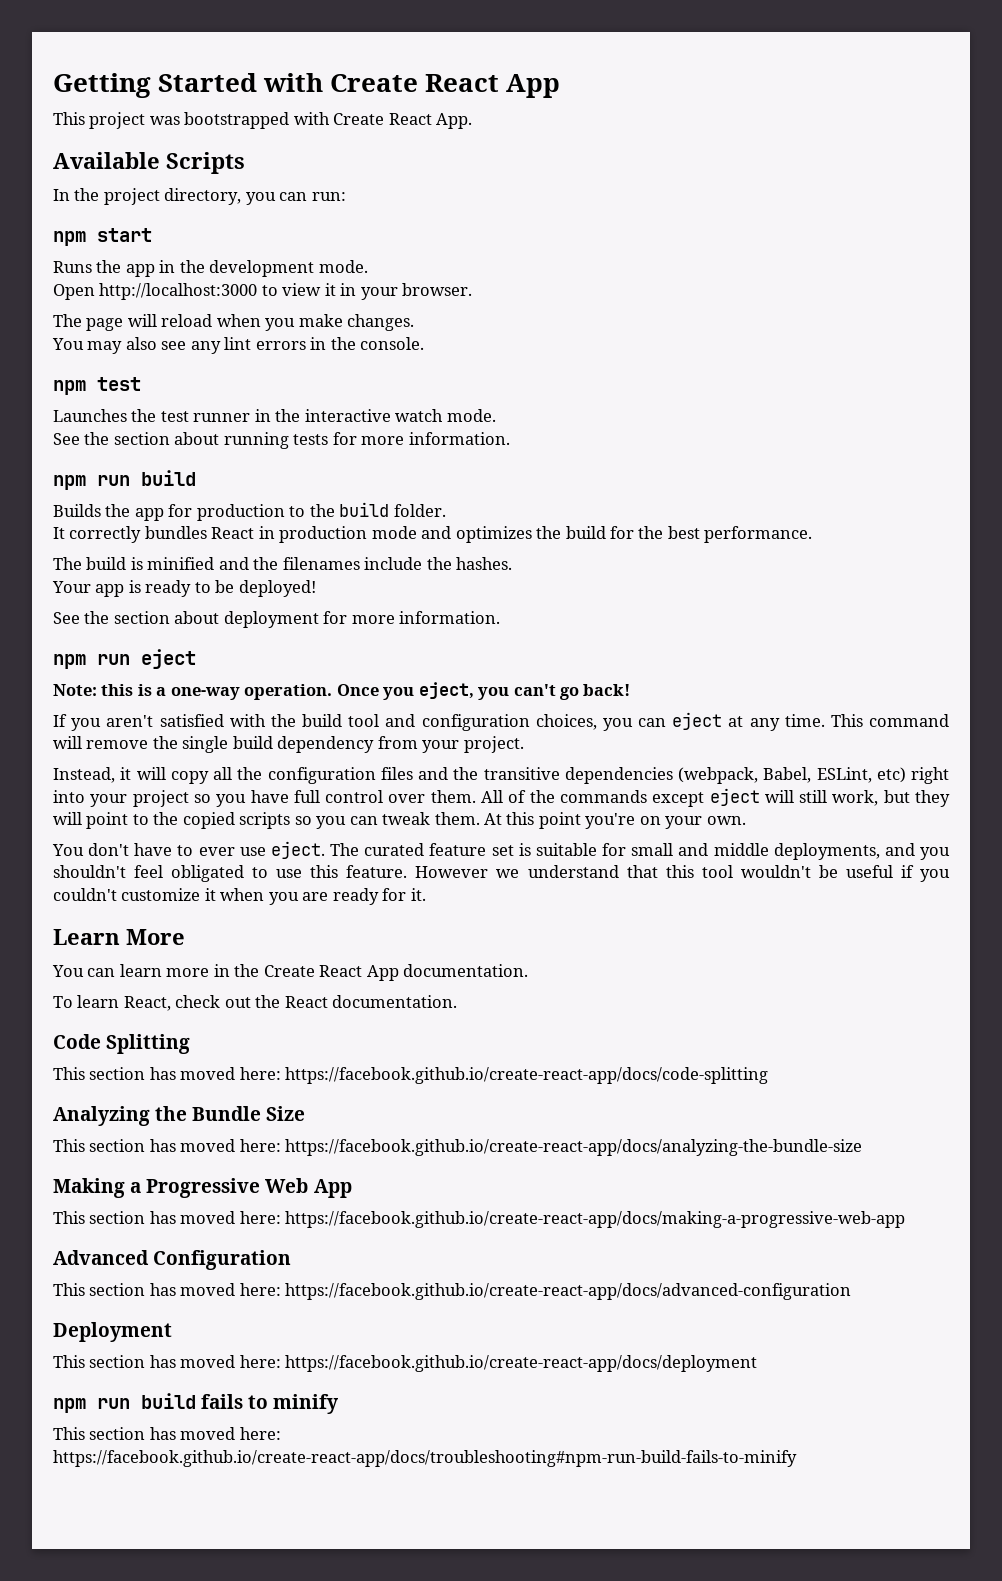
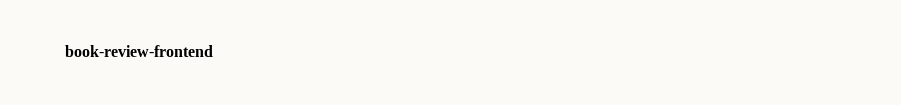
- Getting Started with Create React App
- This project was bootstrapped with Create React App.
- Available Scripts
- In the project directory, you can run:
- npm start
- Runs the app in the development mode.
- Open http://localhost:3000 to view it in your browser.
- The page will reload when you make changes.
- You may also see any lint errors in the console.
- npm test
- Launches the test runner in the interactive watch mode.
- See the section about running tests for more information.
- npm run build
- Builds the app for production to the build folder.
- It correctly bundles React in production mode and optimizes the build for the best performance.
- The build is minified and the filenames include the hashes.
- Your app is ready to be deployed!
- See the section about deployment for more information.
- npm run eject
- Note: this is a one-way operation. Once you eject, you can't go back!
- If you aren't satisfied with the build tool and configuration choices, you can eject at any time. This command will remove the single build dependency from your project.
- Instead, it will copy all the configuration files and the transitive dependencies (webpack, Babel, ESLint, etc) right into your project so you have full control over them. All of the commands except eject will still work, but they will point to the copied scripts so you can tweak them. At this point you're on your own.
- You don't have to ever use eject. The curated feature set is suitable for small and middle deployments, and you shouldn't feel obligated to use this feature. However we understand that this tool wouldn't be useful if you couldn't customize it when you are ready for it.
- Learn More
- You can learn more in the Create React App documentation.
- To learn React, check out the React documentation.
- Code Splitting
- This section has moved here: https://facebook.github.io/create-react-app/docs/code-splitting
- Analyzing the Bundle Size
- This section has moved here: https://facebook.github.io/create-react-app/docs/analyzing-the-bundle-size
- Making a Progressive Web App
- This section has moved here: https://facebook.github.io/create-react-app/docs/making-a-progressive-web-app
- Advanced Configuration
- This section has moved here: https://facebook.github.io/create-react-app/docs/advanced-configuration
- Deployment
- This section has moved here: https://facebook.github.io/create-react-app/docs/deployment
- npm run build fails to minify
- This section has moved here: https://facebook.github.io/create-react-app/docs/troubleshooting#npm-run-build-fails-to-minify
+ book-review-frontend

